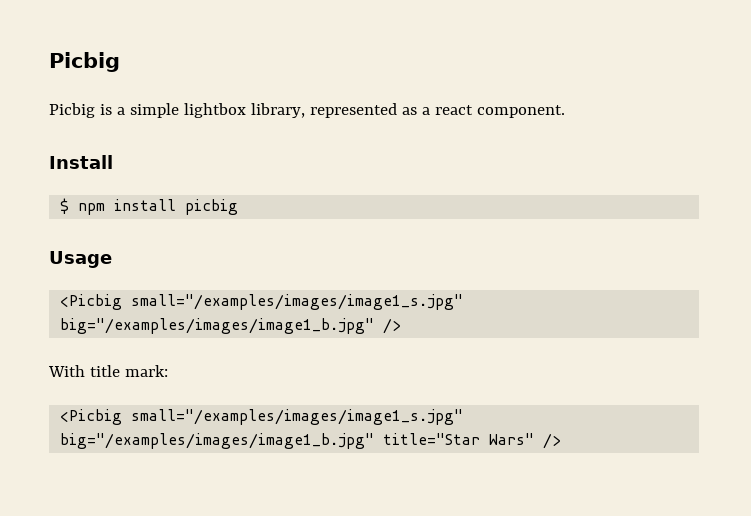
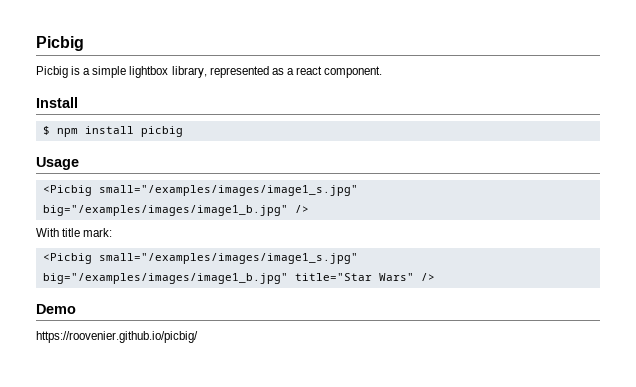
+ Demo
+ https://roovenier.github.io/picbig/

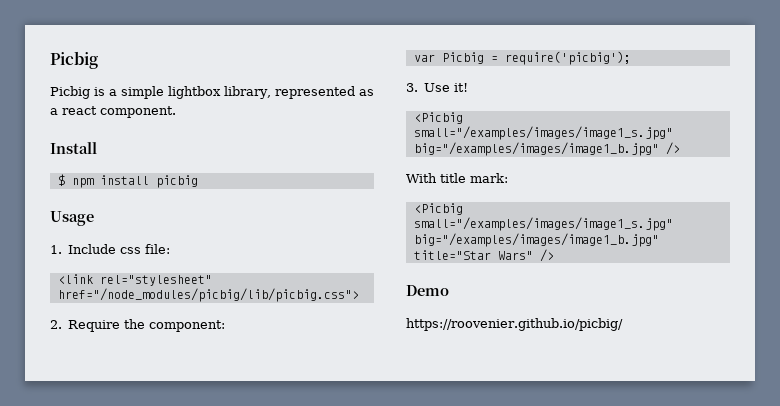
+ 1. Include css file:
+ <link rel="stylesheet" href="/node_modules/picbig/lib/picbig.css">
+ 2. Require the component:
+ var Picbig = require('picbig');
+ 3. Use it!

